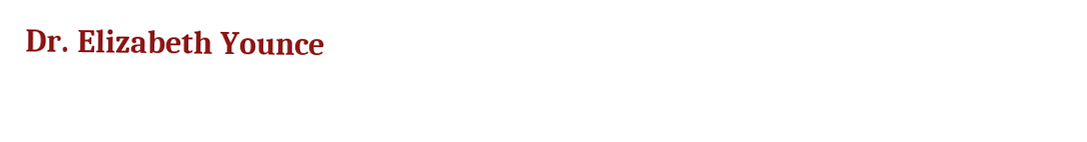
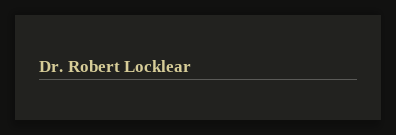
- Dr. Elizabeth Younce
+ Dr. Robert Locklear

